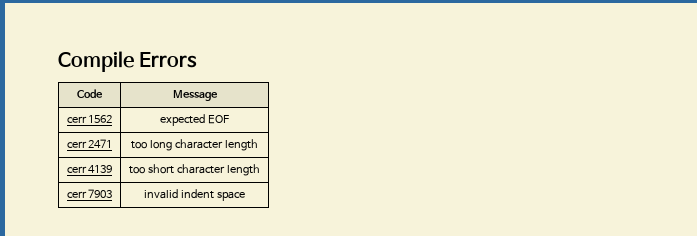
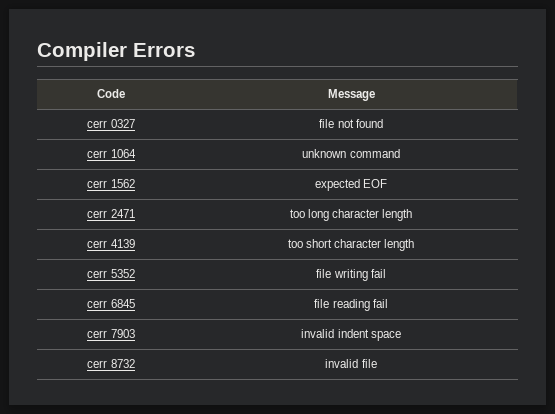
- Compile Errors
+ Compiler Errors
+ cerr 0327 | file not found
+ cerr 1064 | unknown command
+ cerr 5352 | file writing fail
+ cerr 6845 | file reading fail
+ cerr 8732 | invalid file

